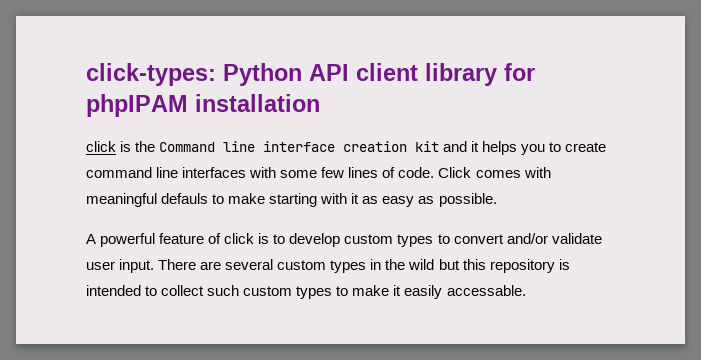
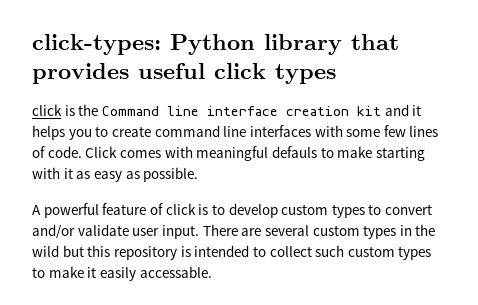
- click-types: Python API client library for phpIPAM installation
+ click-types: Python library that provides useful click types

